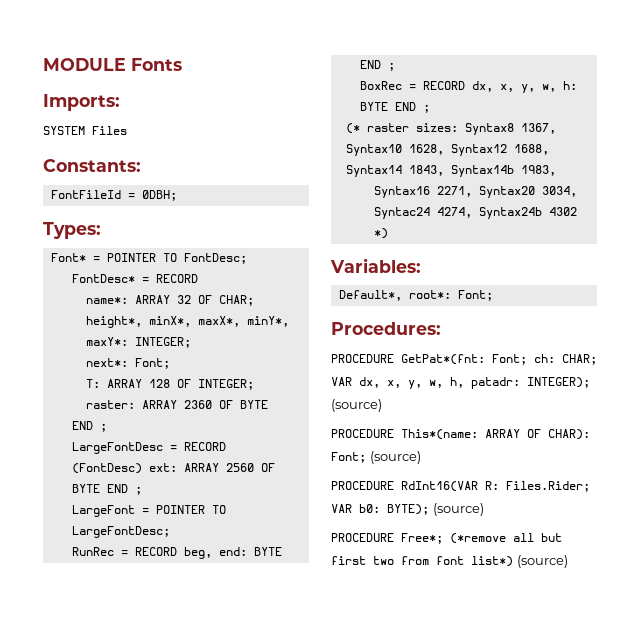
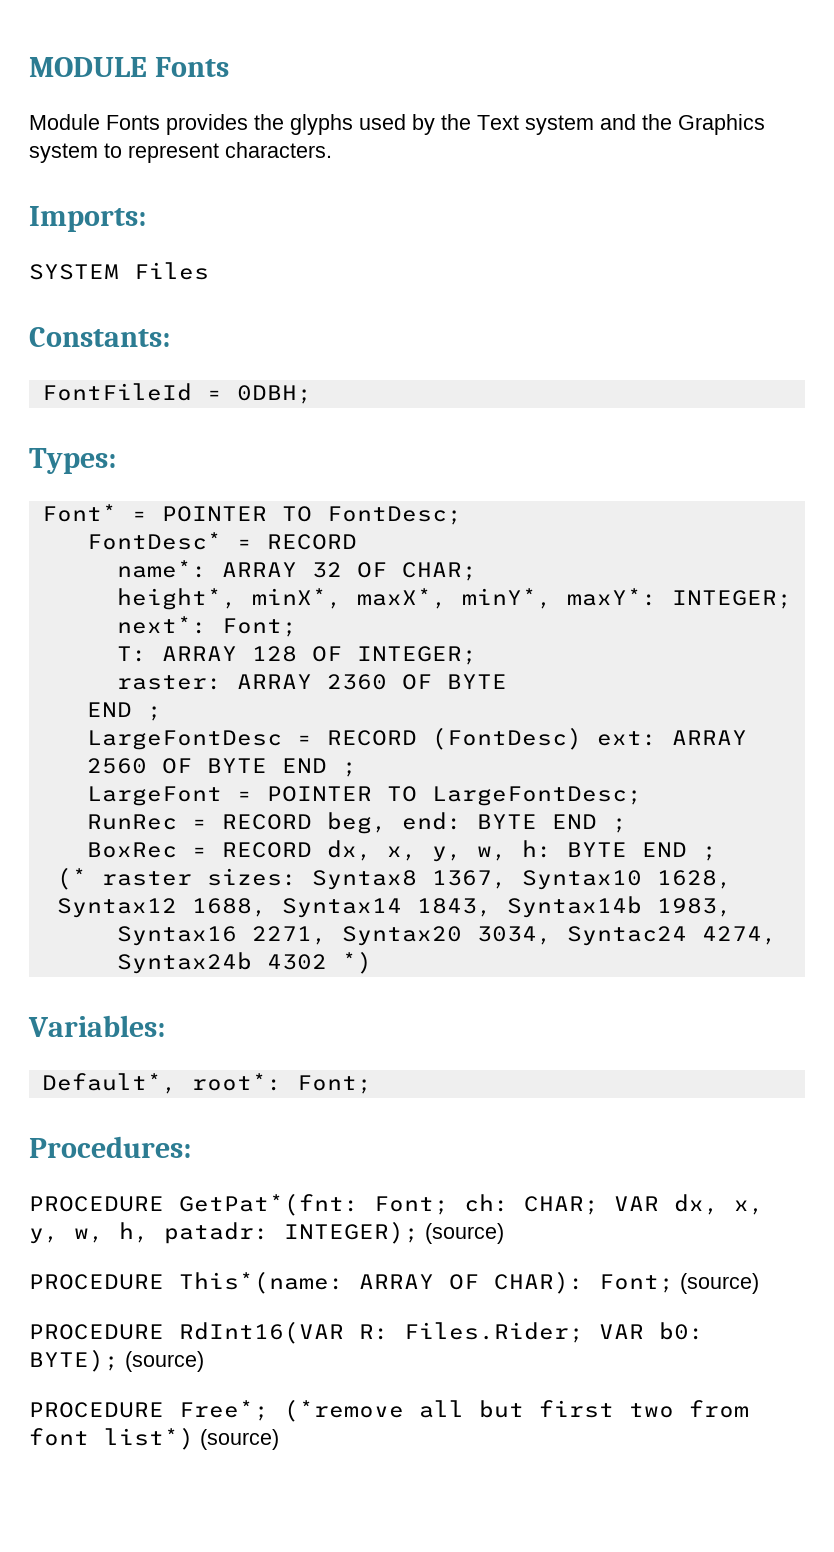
+ Module Fonts provides the glyphs used by the Text system and the Graphics system to represent characters.

